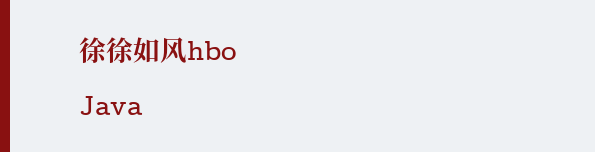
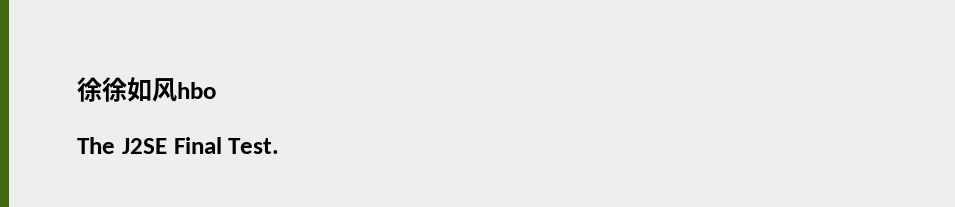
- Java
+ The J2SE Final Test.

